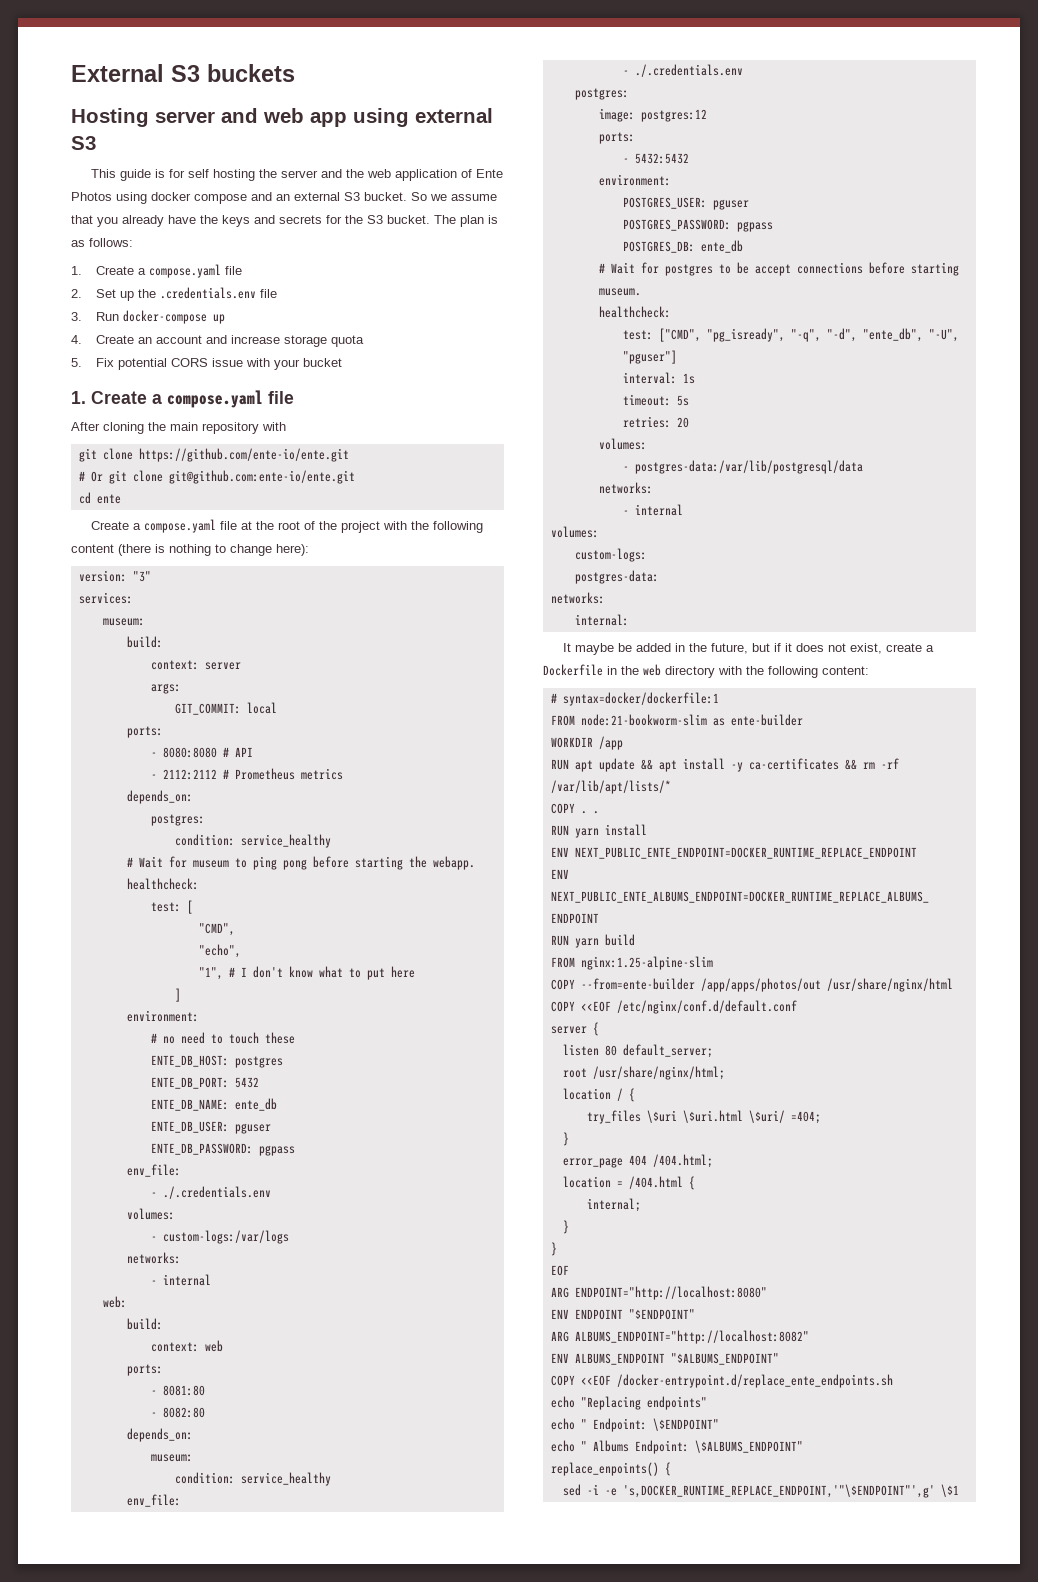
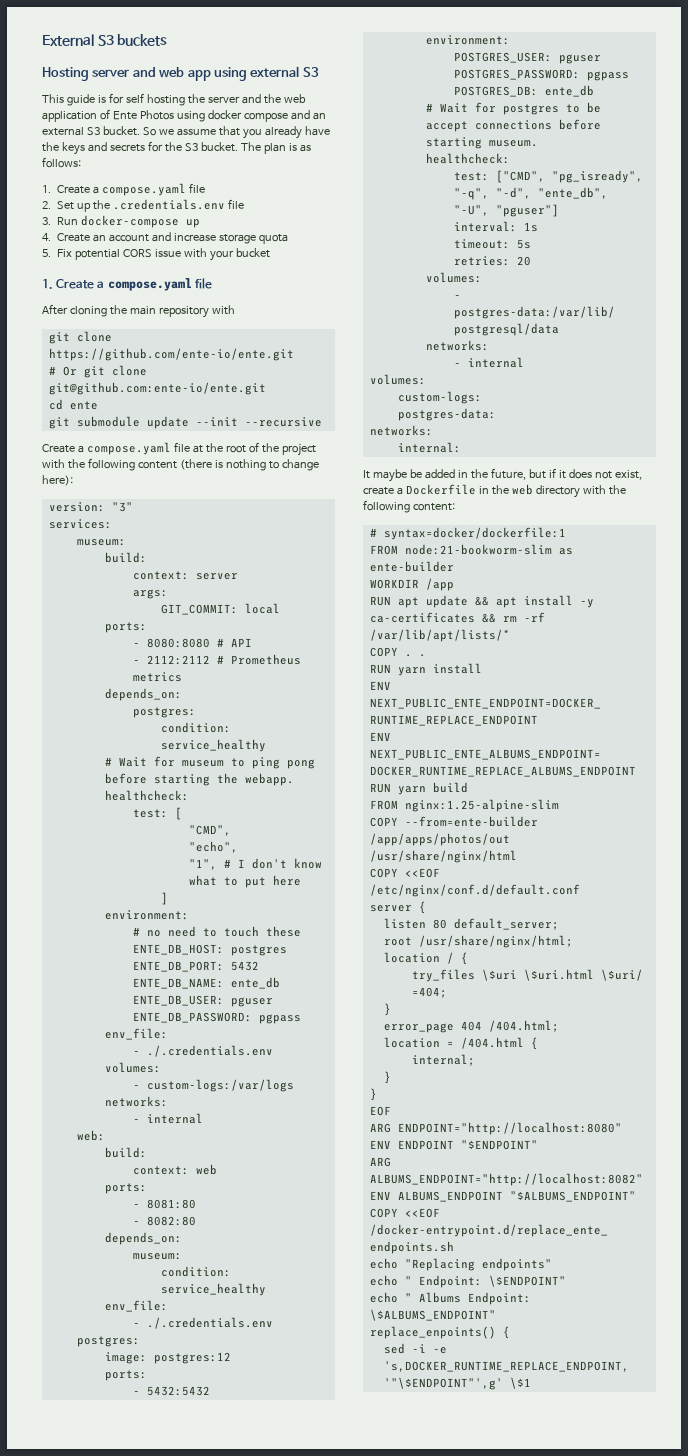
+ git submodule update --init --recursive

